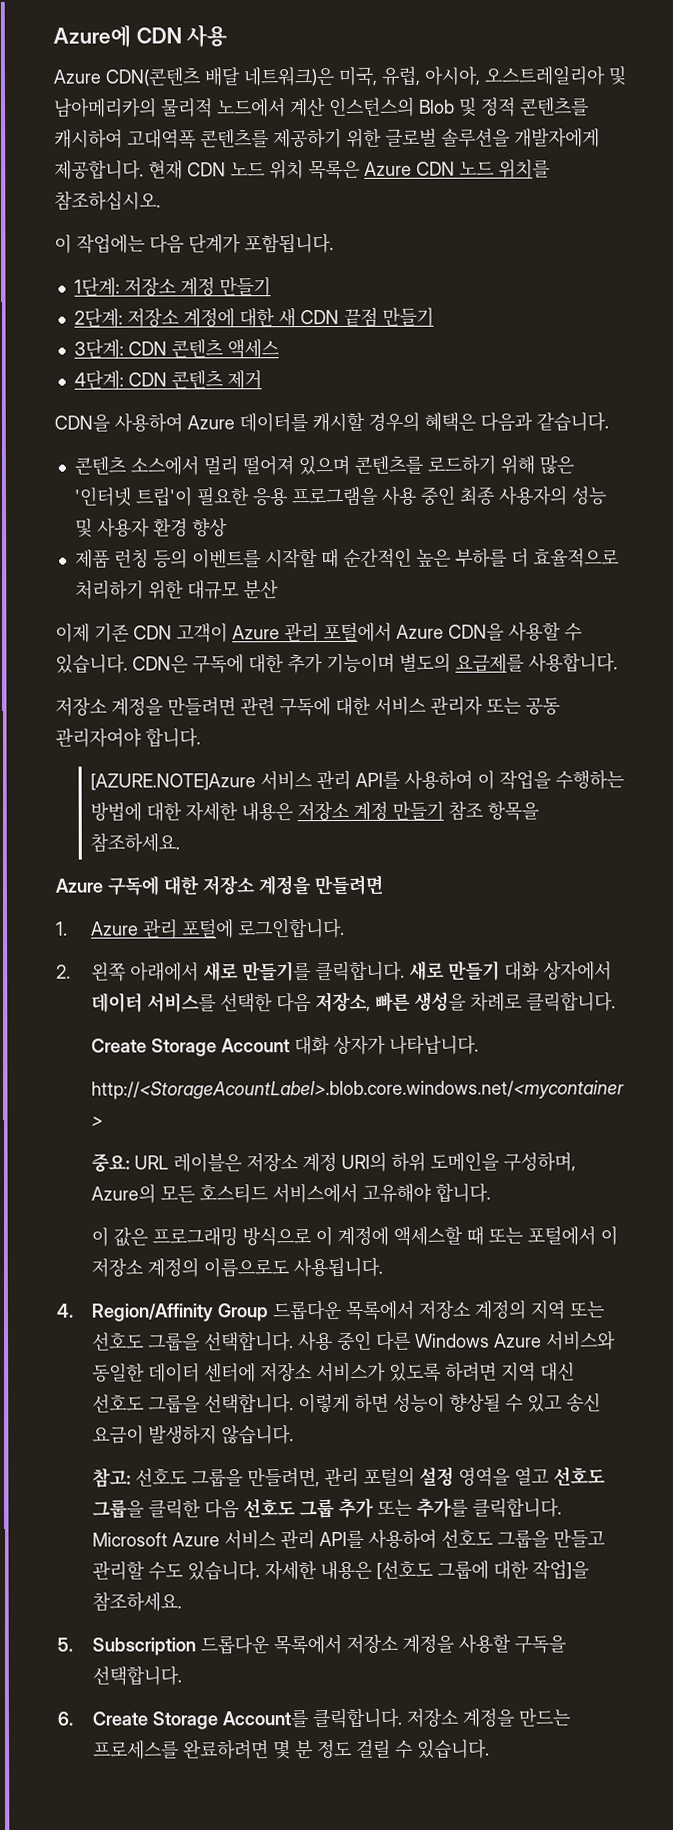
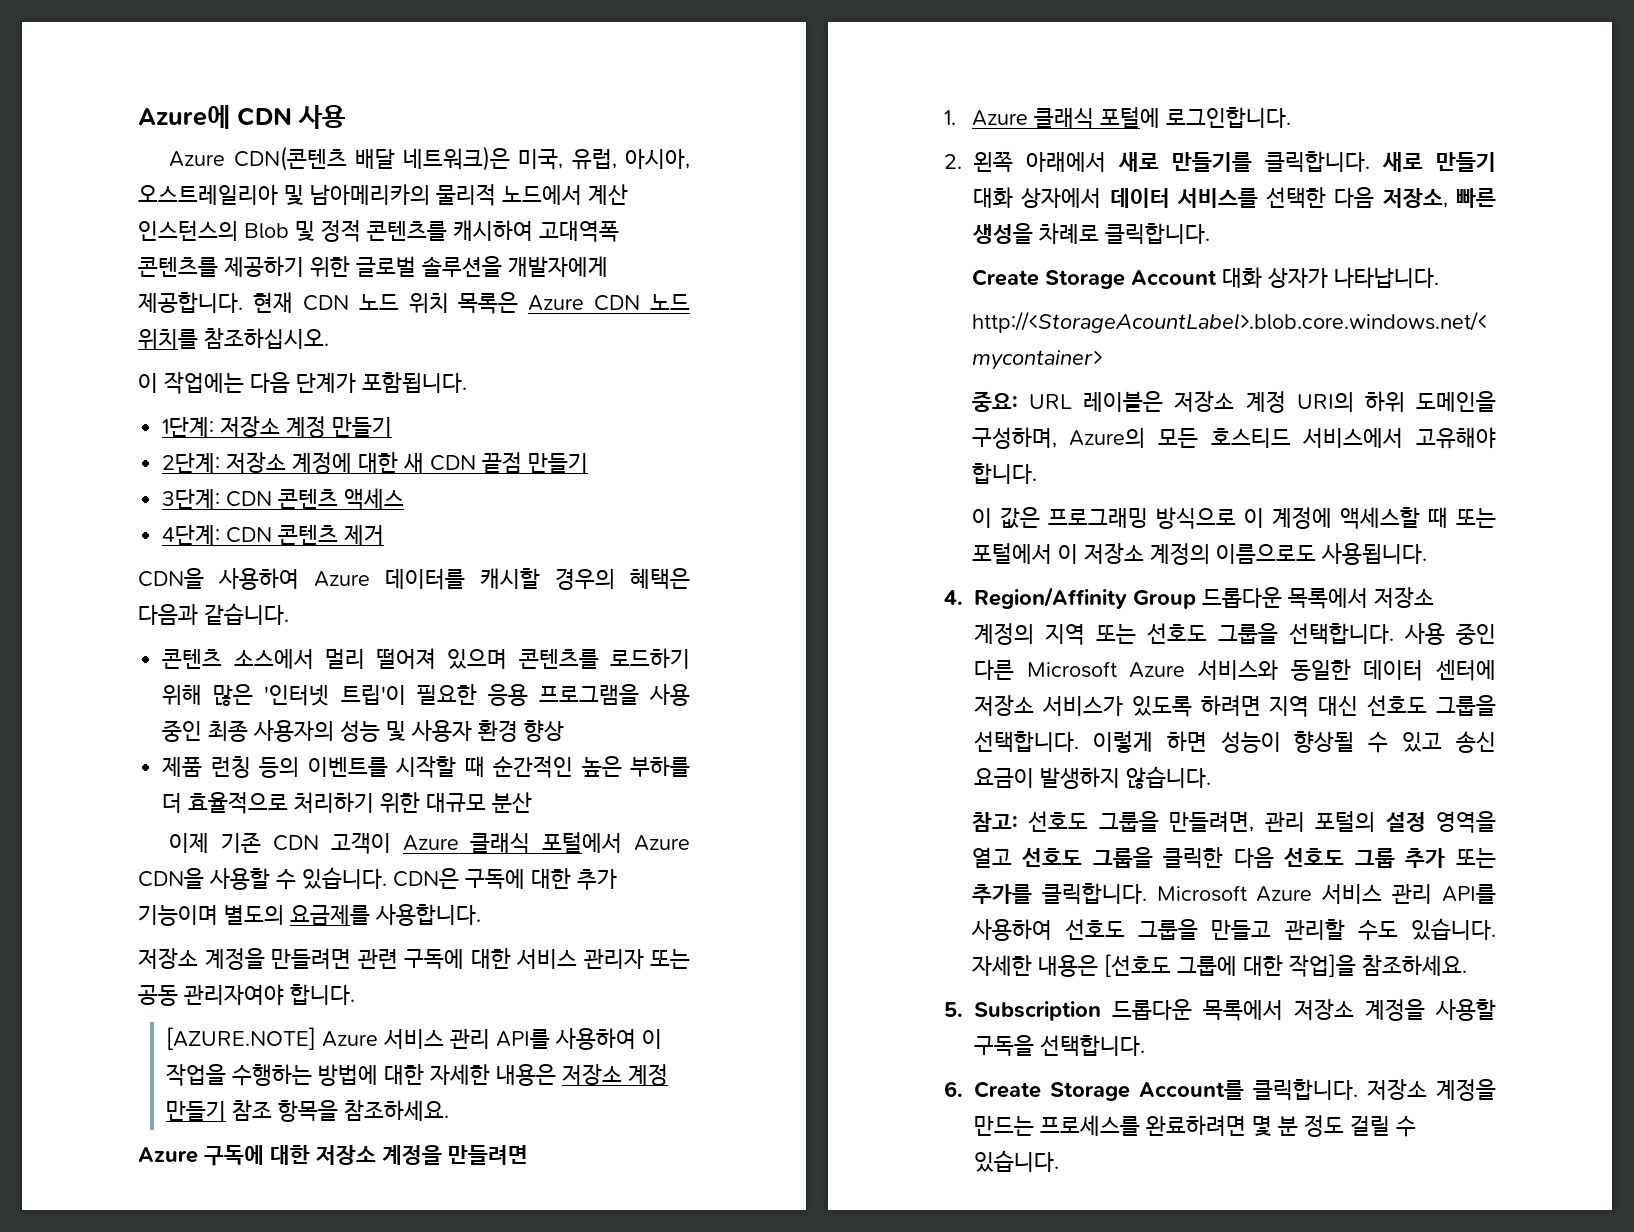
- 이제 기존 CDN 고객이 Azure 관리 포털에서 Azure CDN을 사용할 수 있습니다.
+ 이제 기존 CDN 고객이 Azure 클래식 포털에서 Azure CDN을 사용할 수 있습니다.
- [AZURE.NOTE]Azure 서비스 관리 API를 사용하여 이 작업을 수행하는 방법에 대한 자세한 내용은 저장소 계정 만들기 참조 항목을 참조하세요.
+ [AZURE.NOTE] Azure 서비스 관리 API를 사용하여 이 작업을 수행하는 방법에 대한 자세한 내용은 저장소 계정 만들기 참조 항목을 참조하세요.
- 1. Azure 관리 포털에 로그인합니다.
+ 1. Azure 클래식 포털에 로그인합니다.
- 사용 중인 다른 Windows Azure 서비스와 동일한 데이터 센터에 저장소 서비스가 있도록 하려면 지역 대신 선호도 그룹을 선택합니다.
+ 사용 중인 다른 Microsoft Azure 서비스와 동일한 데이터 센터에 저장소 서비스가 있도록 하려면 지역 대신 선호도 그룹을 선택합니다.

